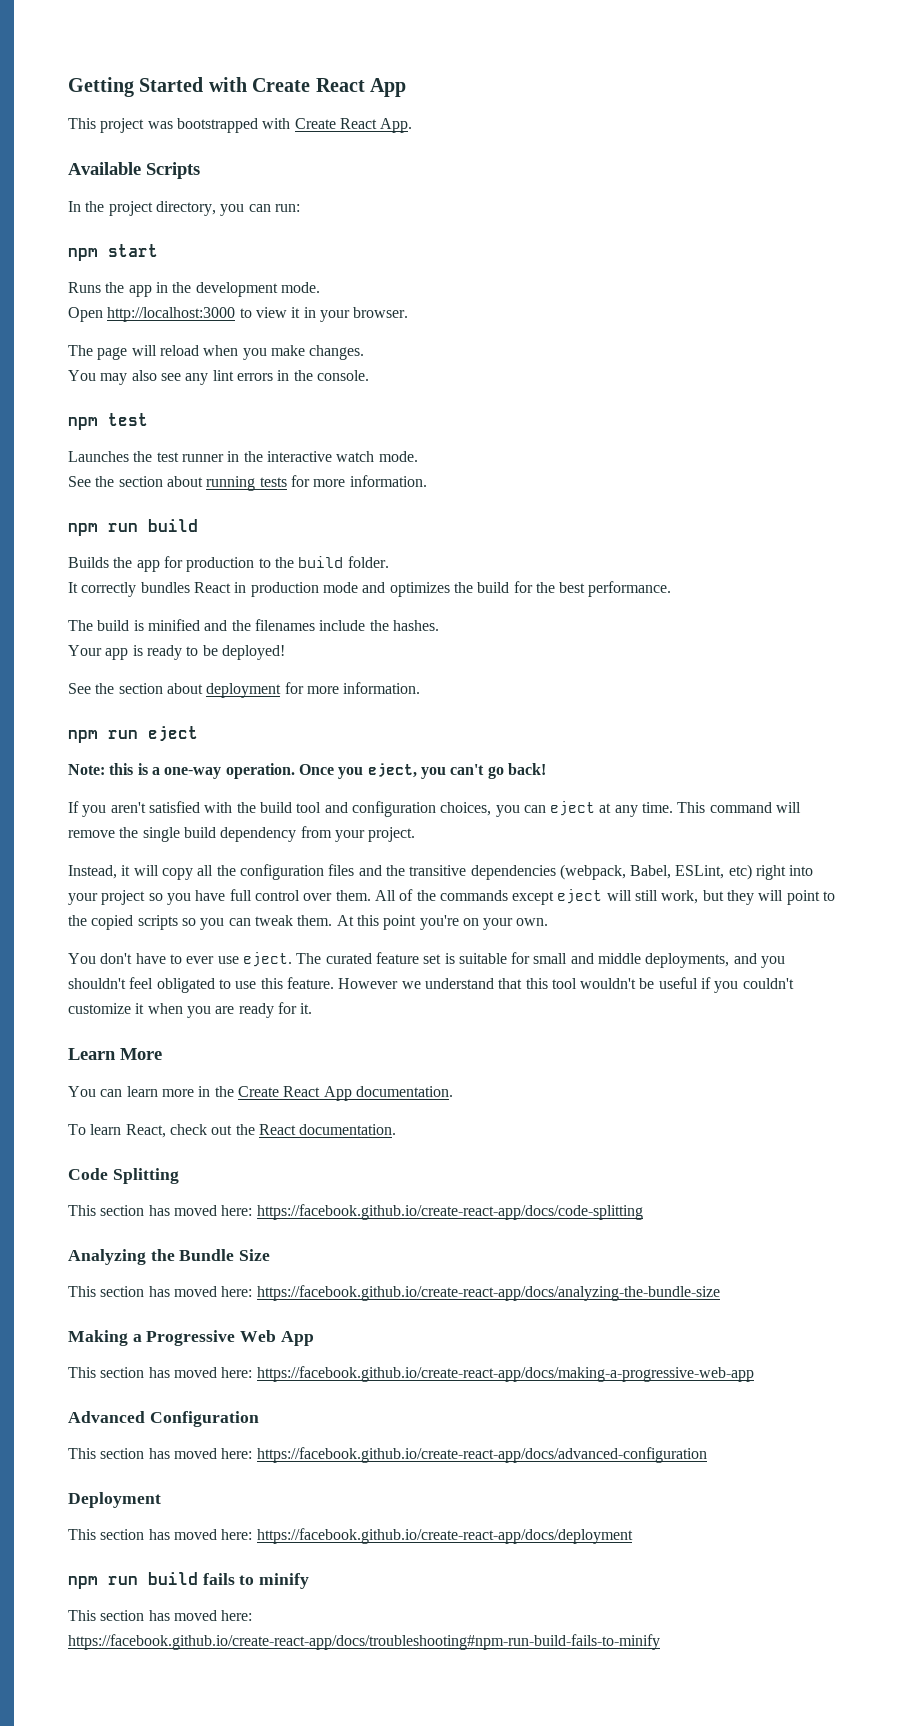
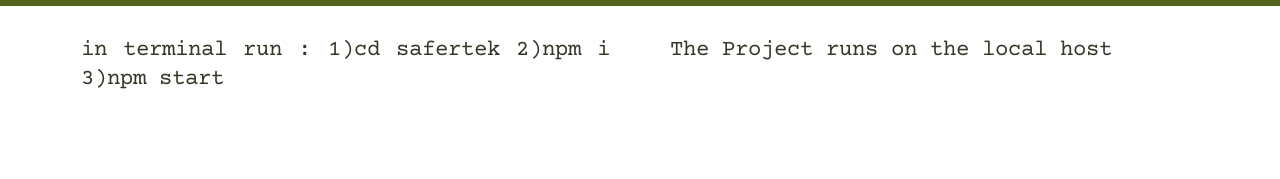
- Getting Started with Create React App
- This project was bootstrapped with Create React App.
- Available Scripts
- In the project directory, you can run:
- npm start
- Runs the app in the development mode.
- Open http://localhost:3000 to view it in your browser.
- The page will reload when you make changes.
- You may also see any lint errors in the console.
- npm test
- Launches the test runner in the interactive watch mode.
- See the section about running tests for more information.
- npm run build
- Builds the app for production to the build folder.
- It correctly bundles React in production mode and optimizes the build for the best performance.
- The build is minified and the filenames include the hashes.
- Your app is ready to be deployed!
- See the section about deployment for more information.
- npm run eject
- Note: this is a one-way operation. Once you eject, you can't go back!
- If you aren't satisfied with the build tool and configuration choices, you can eject at any time. This command will remove the single build dependency from your project.
- Instead, it will copy all the configuration files and the transitive dependencies (webpack, Babel, ESLint, etc) right into your project so you have full control over them. All of the commands except eject will still work, but they will point to the copied scripts so you can tweak them. At this point you're on your own.
- You don't have to ever use eject. The curated feature set is suitable for small and middle deployments, and you shouldn't feel obligated to use this feature. However we understand that this tool wouldn't be useful if you couldn't customize it when you are ready for it.
- Learn More
- You can learn more in the Create React App documentation.
- To learn React, check out the React documentation.
- Code Splitting
- This section has moved here: https://facebook.github.io/create-react-app/docs/code-splitting
- Analyzing the Bundle Size
- This section has moved here: https://facebook.github.io/create-react-app/docs/analyzing-the-bundle-size
- Making a Progressive Web App
- This section has moved here: https://facebook.github.io/create-react-app/docs/making-a-progressive-web-app
- Advanced Configuration
- This section has moved here: https://facebook.github.io/create-react-app/docs/advanced-configuration
- Deployment
- This section has moved here: https://facebook.github.io/create-react-app/docs/deployment
- npm run build fails to minify
- This section has moved here: https://facebook.github.io/create-react-app/docs/troubleshooting#npm-run-build-fails-to-minify
+ in terminal run : 1)cd safertek 2)npm i 3)npm start
+ The Project runs on the local host

